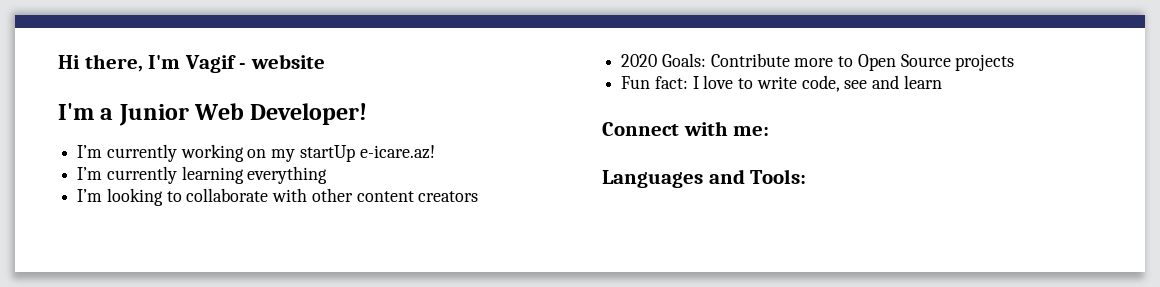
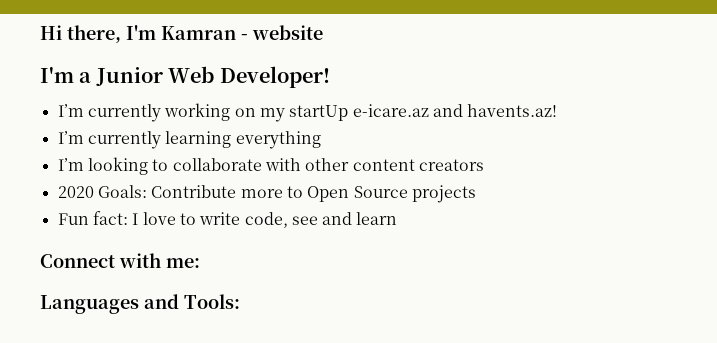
- Hi there, I'm Vagif - website
+ Hi there, I'm Kamran - website
- I’m currently working on my startUp e-icare.az!
+ I’m currently working on my startUp e-icare.az and havents.az!

